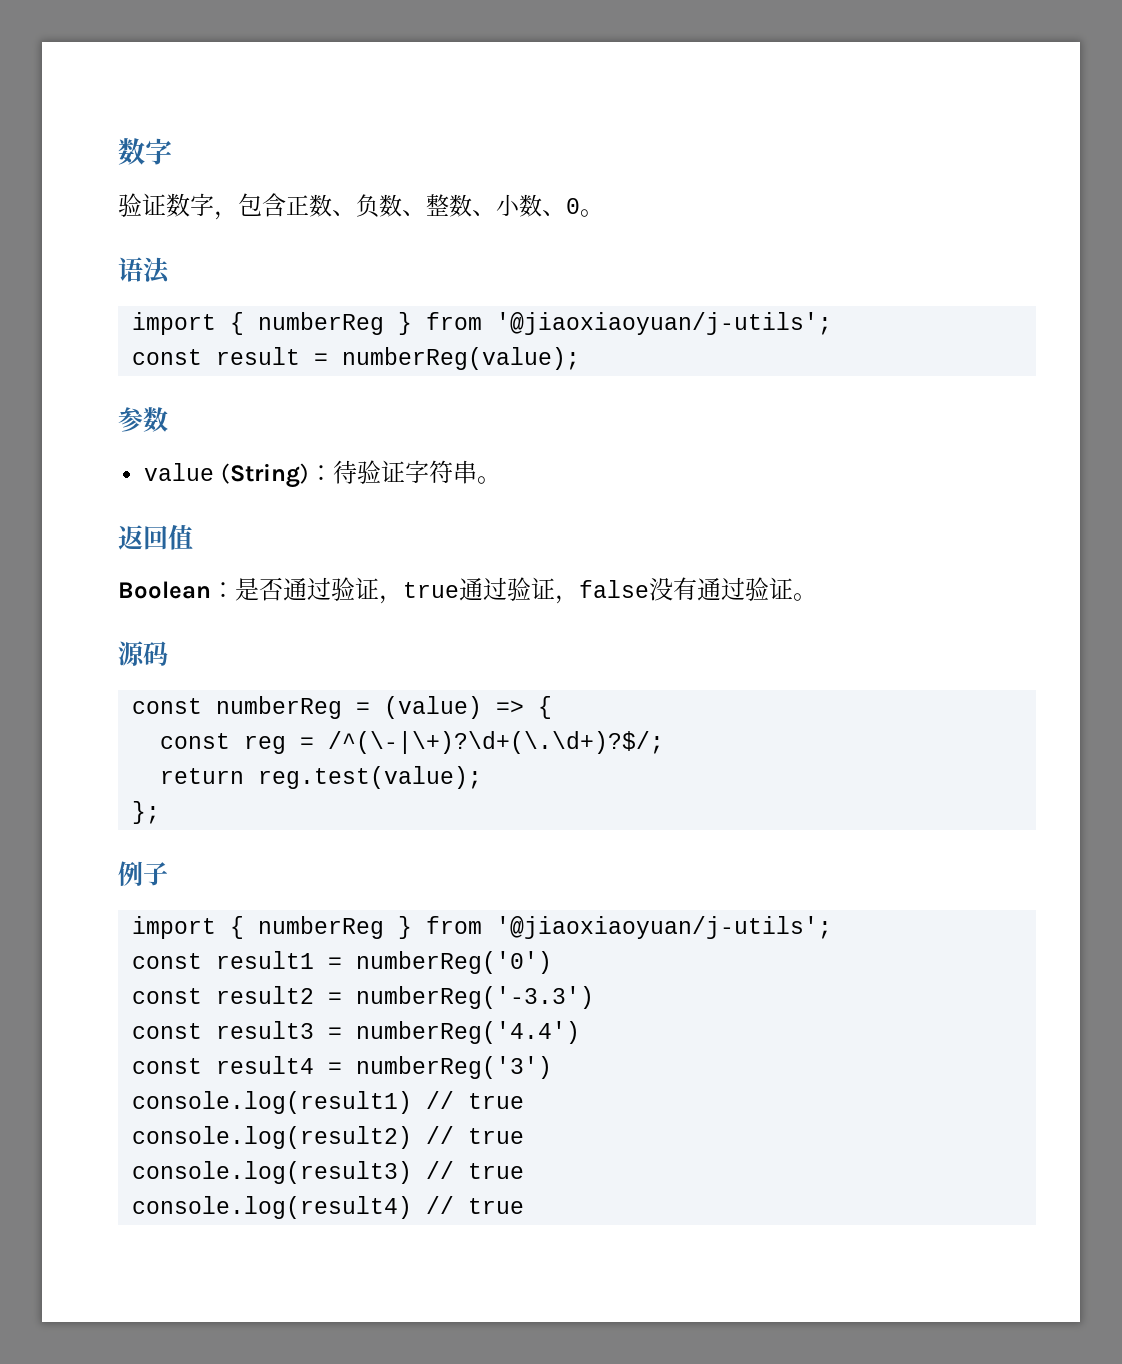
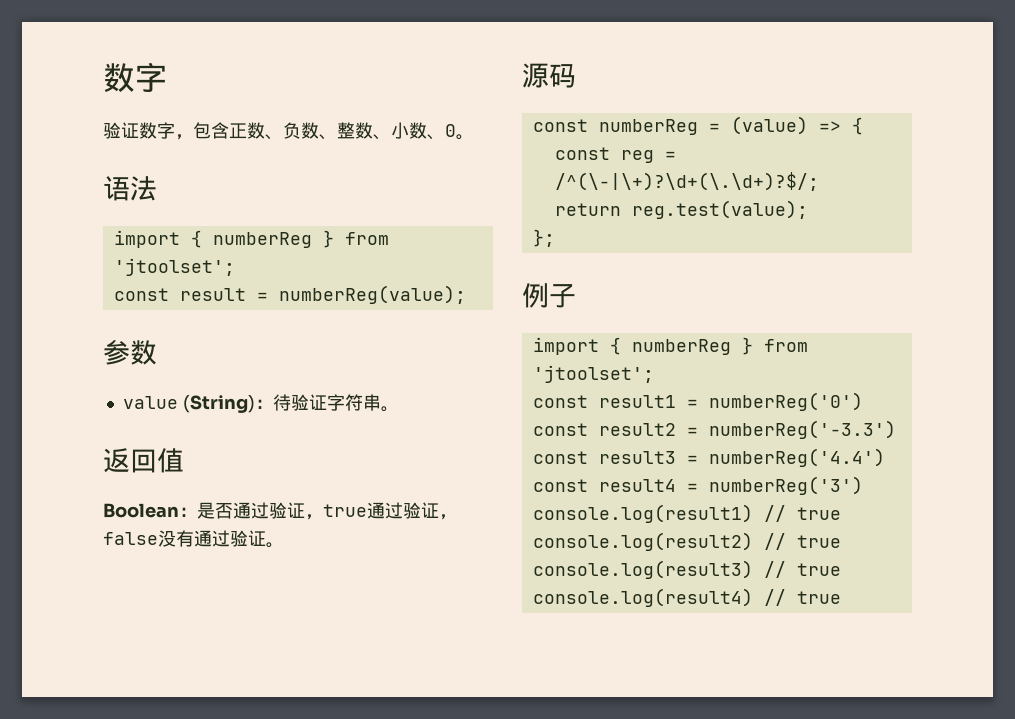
  语法
- import { numberReg } from '@jiaoxiaoyuan/j-utils';
+ import { numberReg } from 'jtoolset';
  例子
- import { numberReg } from '@jiaoxiaoyuan/j-utils';
+ import { numberReg } from 'jtoolset';

